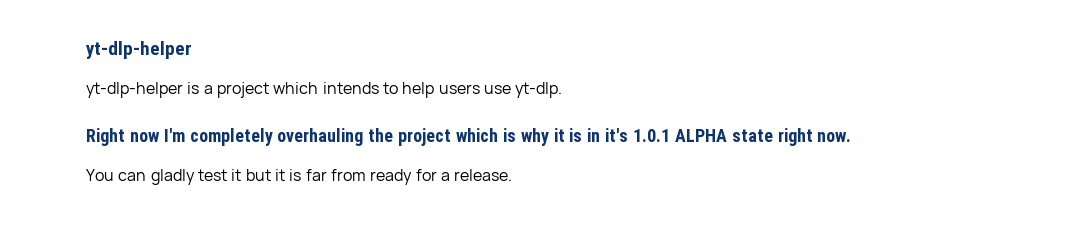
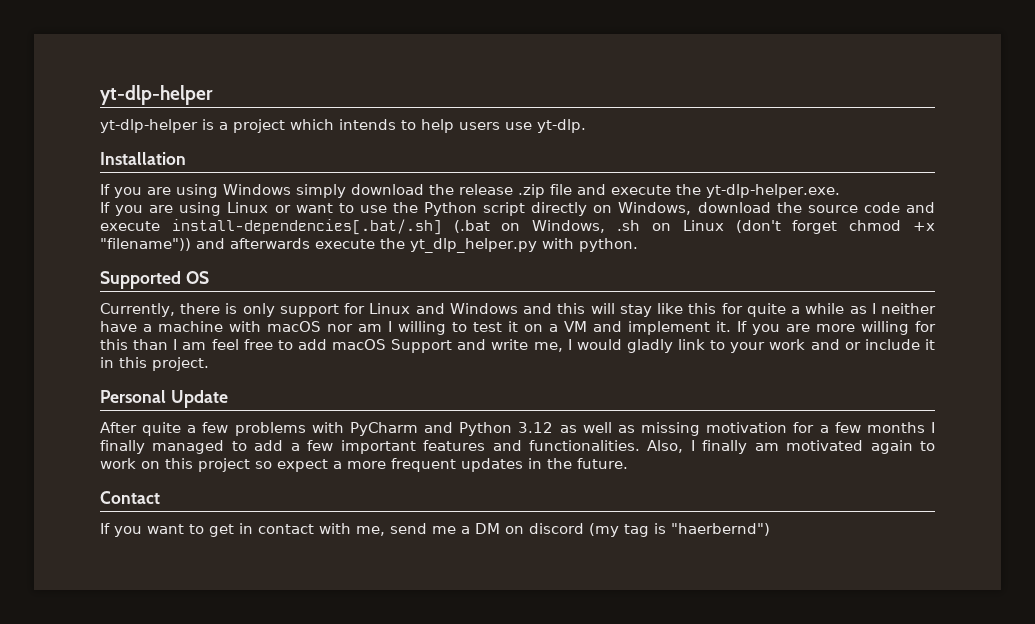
- Right now I'm completely overhauling the project which is why it is in it's 1.0.1 ALPHA state right now.
- You can gladly test it but it is far from ready for a release.
+ Installation
+ If you are using Windows simply download the release .zip file and execute the yt-dlp-helper.exe.
+ If you are using Linux or want to use the Python script directly on Windows, download the source code and execute install-dependencies[.bat/.sh] (.bat on Windows, .sh on Linux (don't forget chmod +x "filename")) and afterwards execute the yt_dlp_helper.py with python.
+ Supported OS
+ Currently, there is only support for Linux and Windows and this will stay like this for quite a while as I neither have a machine with macOS nor am I willing to test it on a VM and implement it. If you are more willing for this than I am feel free to add macOS Support and write me, I would gladly link to your work and or include it in this project.
+ Personal Update
+ After quite a few problems with PyCharm and Python 3.12 as well as missing motivation for a few months I finally managed to add a few important features and functionalities. Also, I finally am motivated again to work on this project so expect a more frequent updates in the future.
+ Contact
+ If you want to get in contact with me, send me a DM on discord (my tag is "haerbernd")

